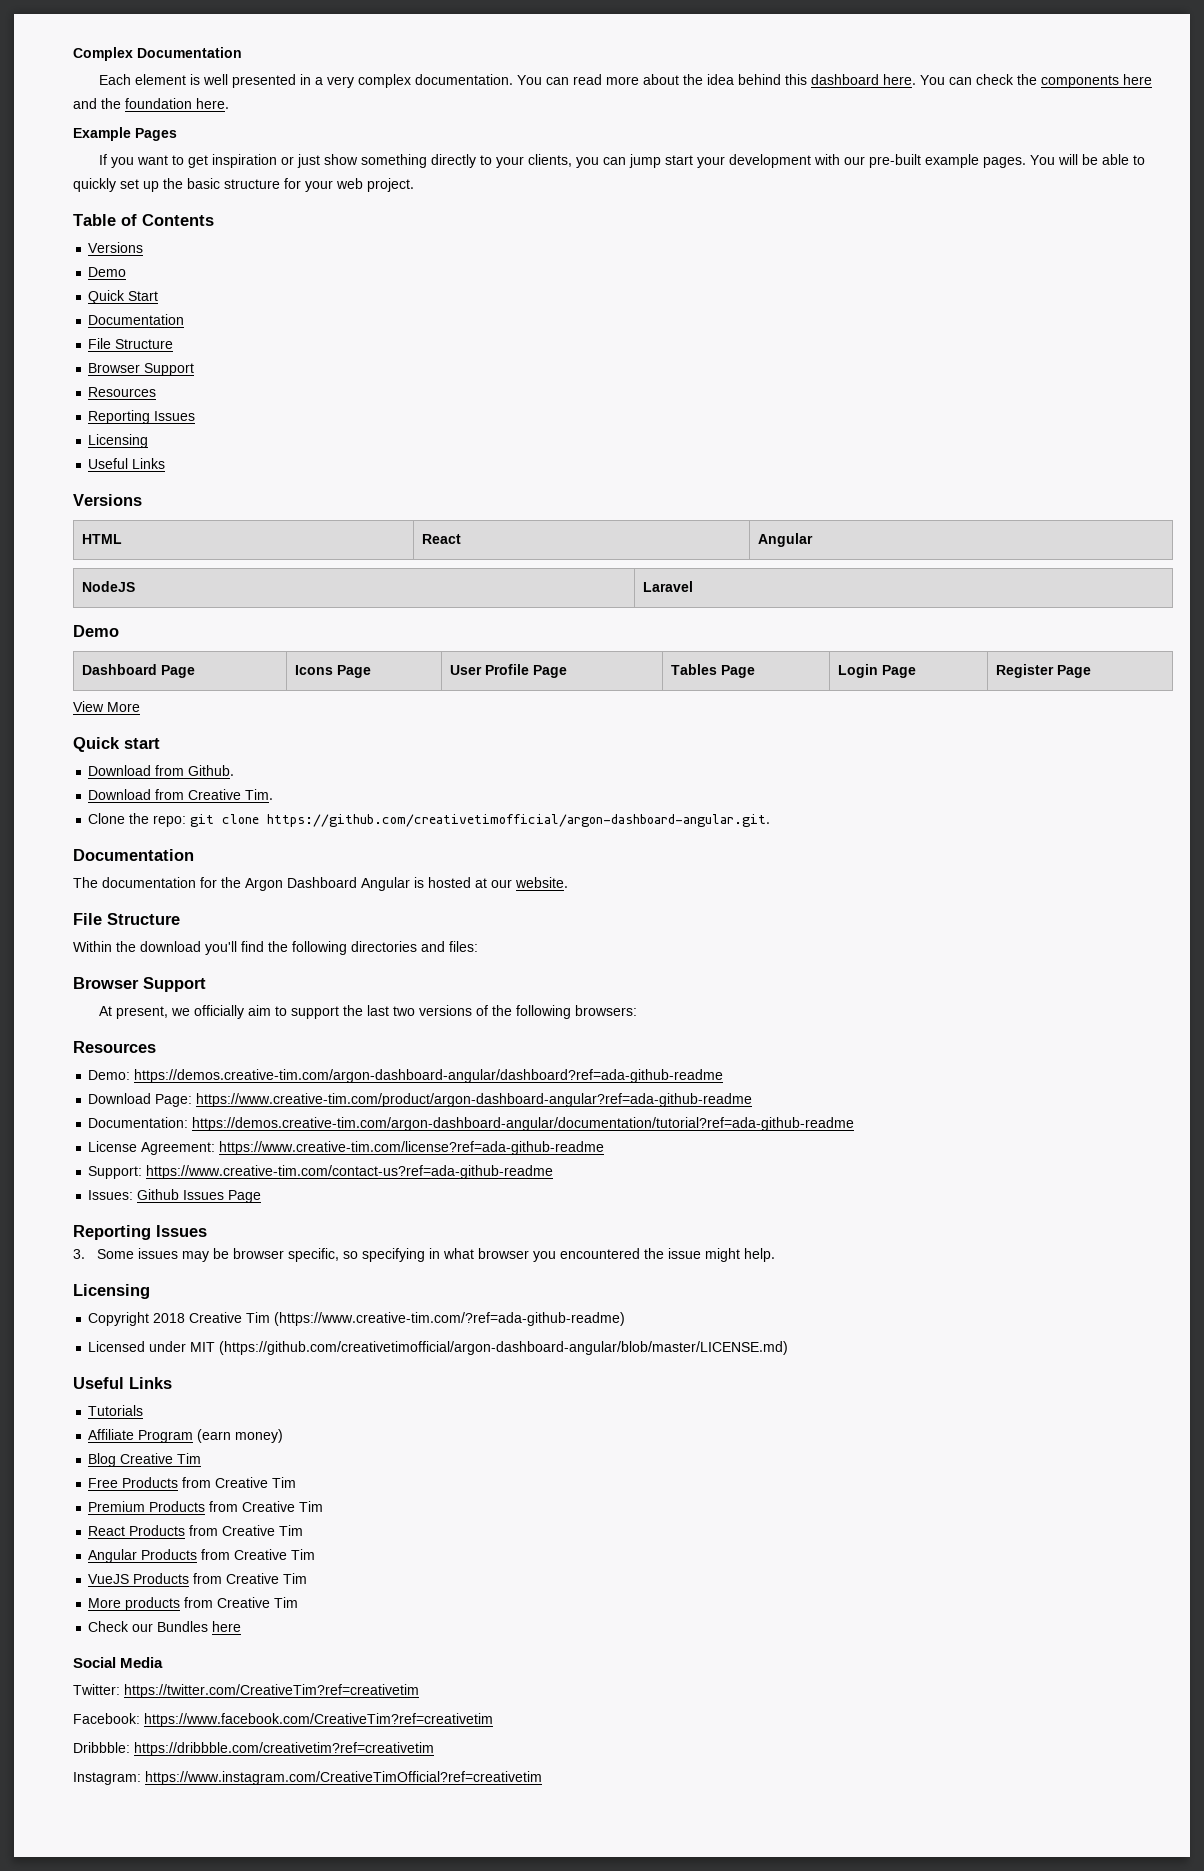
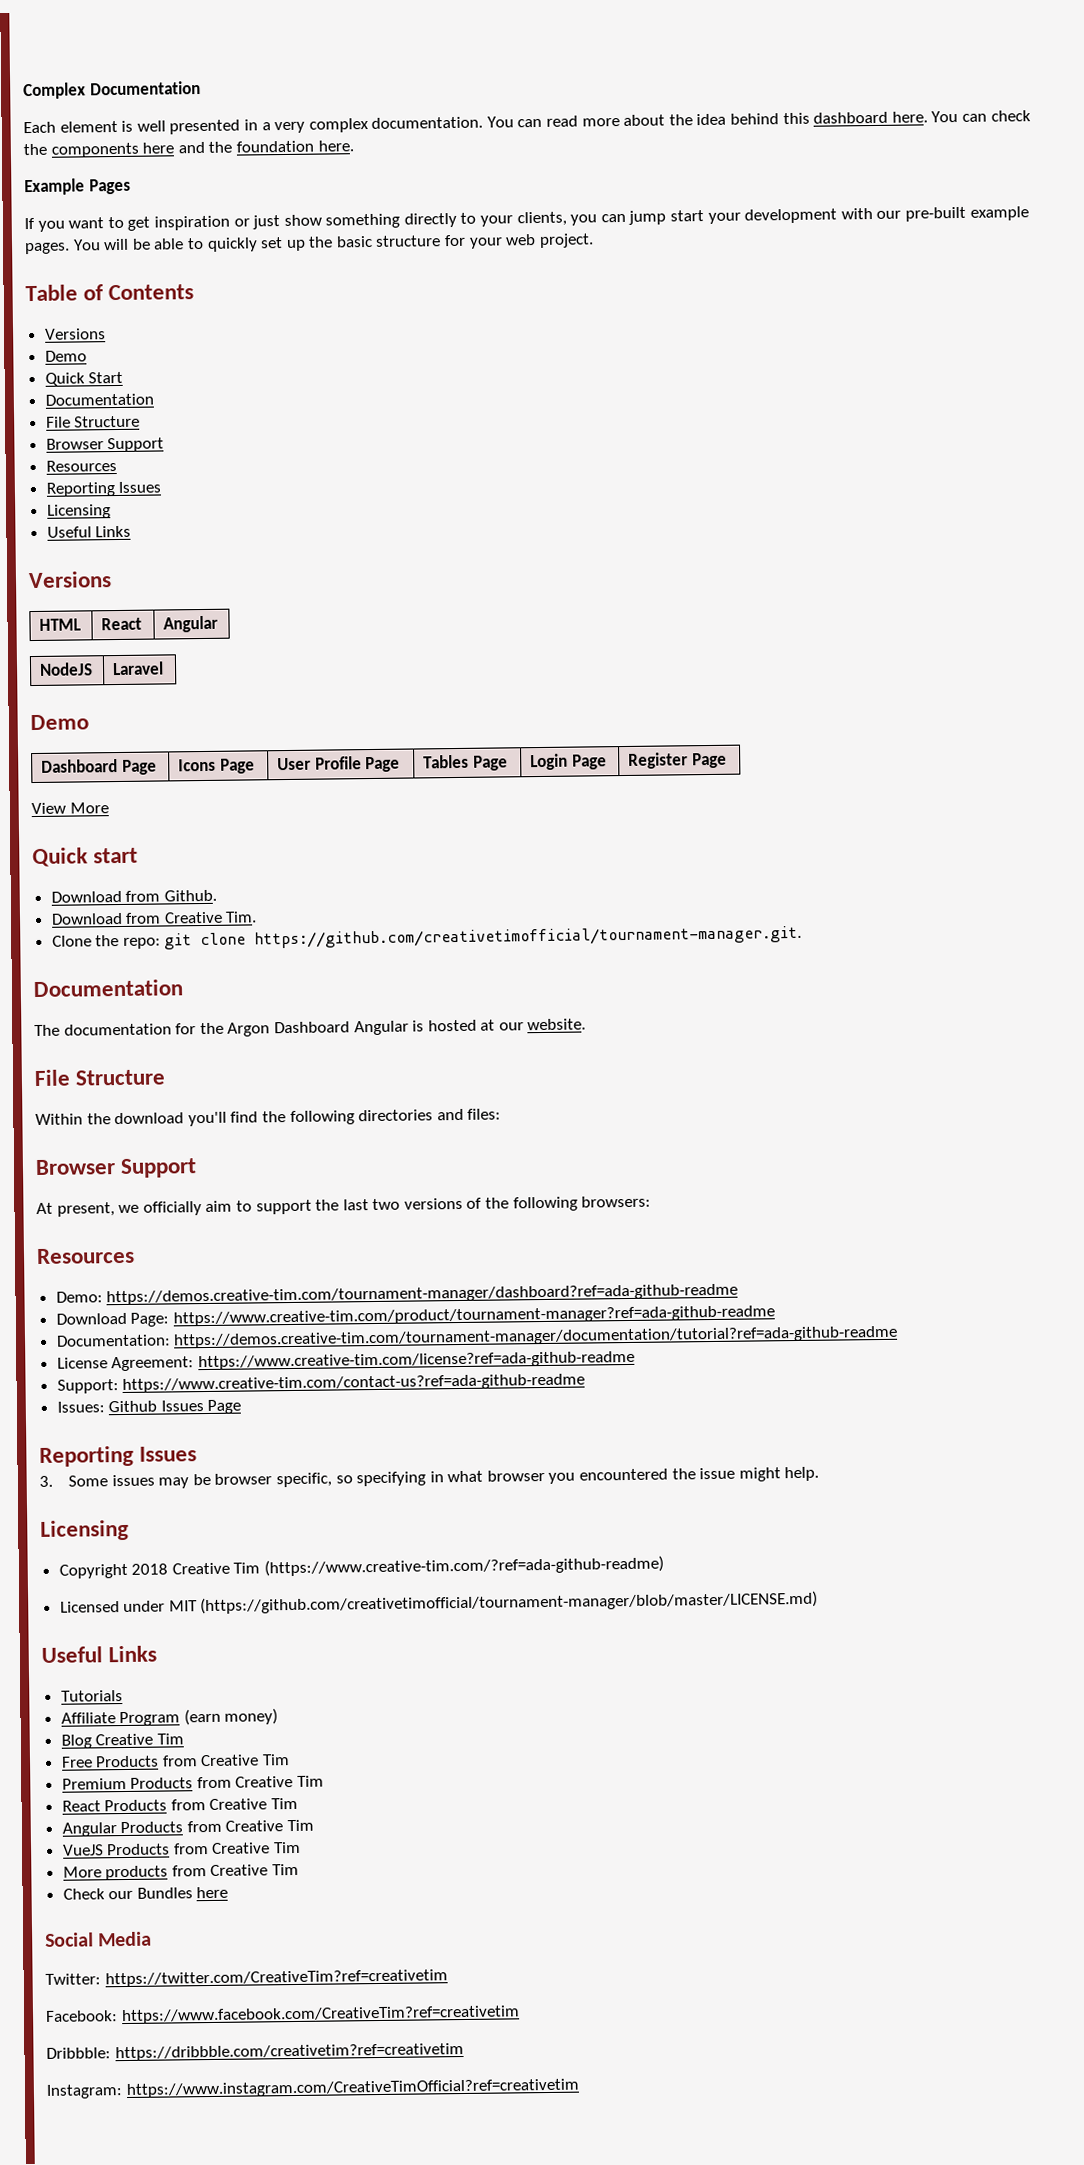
- Clone the repo: git clone https://github.com/creativetimofficial/argon-dashboard-angular.git.
+ Clone the repo: git clone https://github.com/creativetimofficial/tournament-manager.git.
- Demo: https://demos.creative-tim.com/argon-dashboard-angular/dashboard?ref=ada-github-readme
+ Demo: https://demos.creative-tim.com/tournament-manager/dashboard?ref=ada-github-readme
- Download Page: https://www.creative-tim.com/product/argon-dashboard-angular?ref=ada-github-readme
+ Download Page: https://www.creative-tim.com/product/tournament-manager?ref=ada-github-readme
- Documentation: https://demos.creative-tim.com/argon-dashboard-angular/documentation/tutorial?ref=ada-github-readme
+ Documentation: https://demos.creative-tim.com/tournament-manager/documentation/tutorial?ref=ada-github-readme
- Licensed under MIT (https://github.com/creativetimofficial/argon-dashboard-angular/blob/master/LICENSE.md)
+ Licensed under MIT (https://github.com/creativetimofficial/tournament-manager/blob/master/LICENSE.md)

